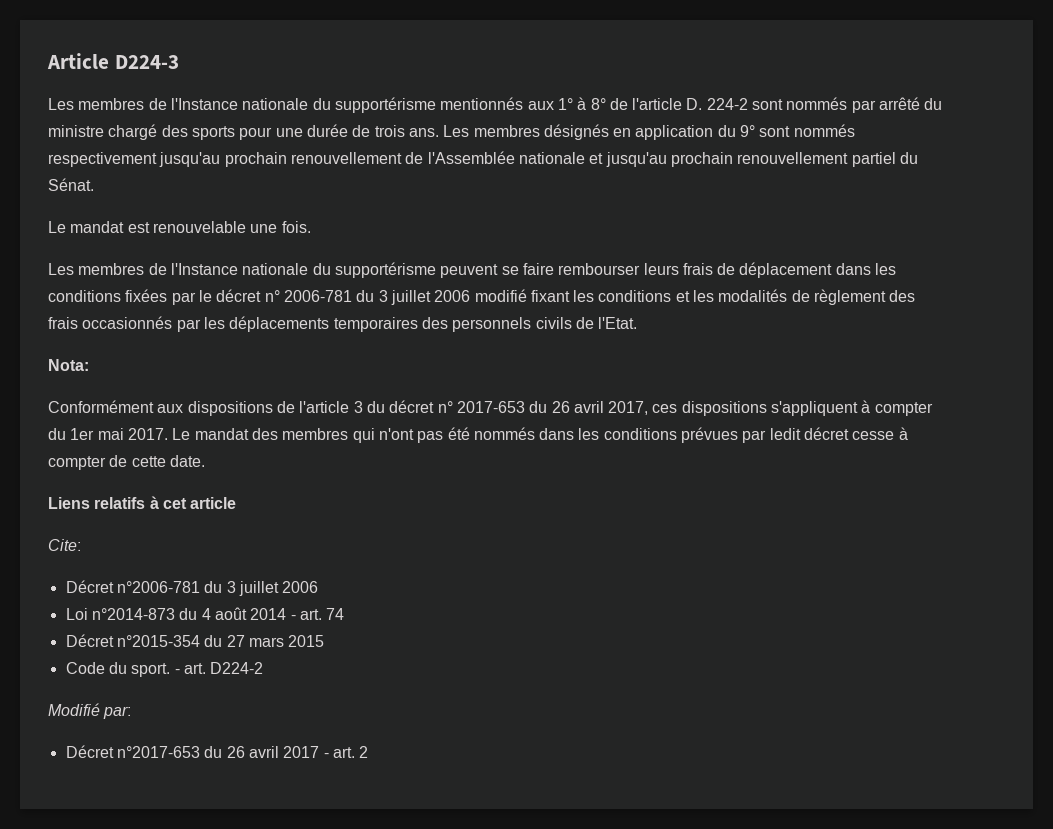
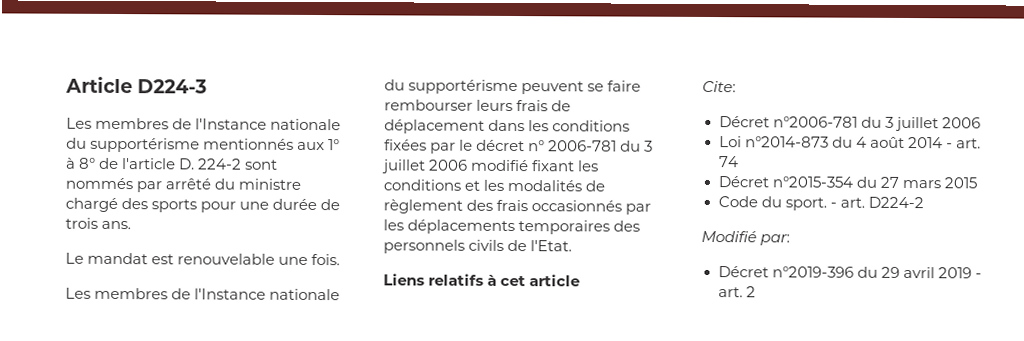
- Les membres désignés en application du 9° sont nommés respectivement jusqu'au prochain renouvellement de l'Assemblée nationale et jusqu'au prochain renouvellement partiel du Sénat.
- Nota:
- Conformément aux dispositions de l'article 3 du décret n° 2017-653 du 26 avril 2017, ces dispositions s'appliquent à compter du 1er mai 2017. Le mandat des membres qui n'ont pas été nommés dans les conditions prévues par ledit décret cesse à compter de cette date.
- Décret n°2017-653 du 26 avril 2017 - art. 2
+ Décret n°2019-396 du 29 avril 2019 - art. 2

